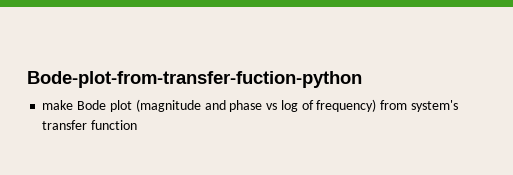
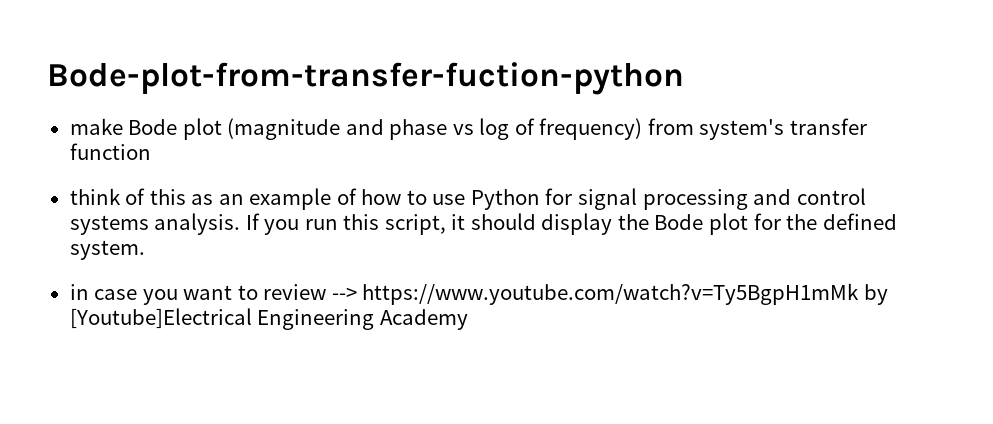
+ think of this as an example of how to use Python for signal processing and control systems analysis. If you run this script, it should display the Bode plot for the defined system.
+ in case you want to review --> https://www.youtube.com/watch?v=Ty5BgpH1mMk by [Youtube]Electrical Engineering Academy

